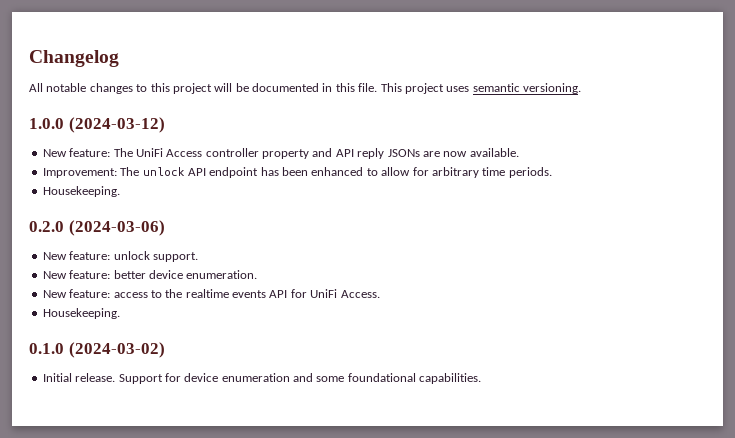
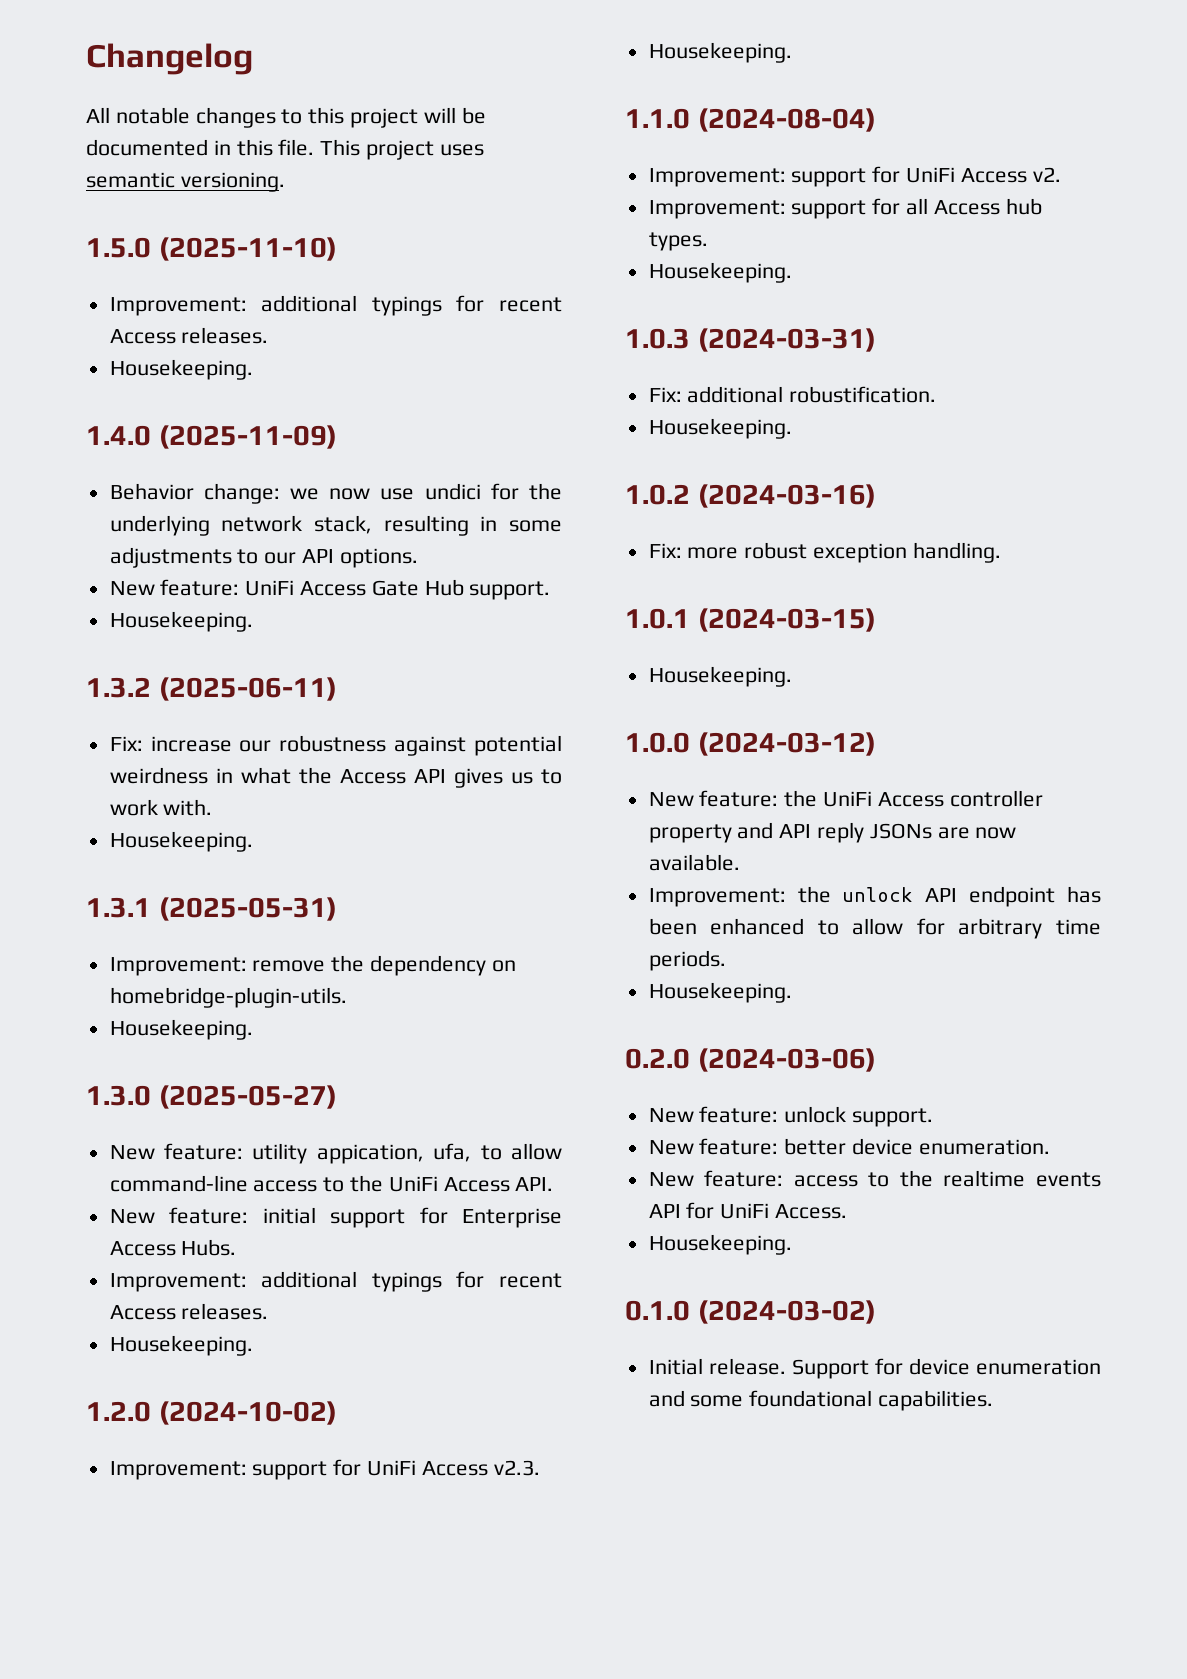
+ 1.5.0 (2025-11-10)
+ Improvement: additional typings for recent Access releases.
+ Housekeeping.
+ 1.4.0 (2025-11-09)
+ Behavior change: we now use undici for the underlying network stack, resulting in some adjustments to our API options.
+ New feature: UniFi Access Gate Hub support.
+ Housekeeping.
+ 1.3.2 (2025-06-11)
+ Fix: increase our robustness against potential weirdness in what the Access API gives us to work with.
+ Housekeeping.
+ 1.3.1 (2025-05-31)
+ Improvement: remove the dependency on homebridge-plugin-utils.
+ Housekeeping.
+ 1.3.0 (2025-05-27)
+ New feature: utility appication, ufa, to allow command-line access to the UniFi Access API.
+ New feature: initial support for Enterprise Access Hubs.
+ Improvement: additional typings for recent Access releases.
+ Housekeeping.
+ 1.2.0 (2024-10-02)
+ Improvement: support for UniFi Access v2.3.
+ Housekeeping.
+ 1.1.0 (2024-08-04)
+ Improvement: support for UniFi Access v2.
+ Improvement: support for all Access hub types.
+ Housekeeping.
+ 1.0.3 (2024-03-31)
+ Fix: additional robustification.
+ Housekeeping.
+ 1.0.2 (2024-03-16)
+ Fix: more robust exception handling.
+ 1.0.1 (2024-03-15)
+ Housekeeping.
- New feature: The UniFi Access controller property and API reply JSONs are now available.
+ New feature: the UniFi Access controller property and API reply JSONs are now available.
- Improvement: The unlock API endpoint has been enhanced to allow for arbitrary time periods.
+ Improvement: the unlock API endpoint has been enhanced to allow for arbitrary time periods.

